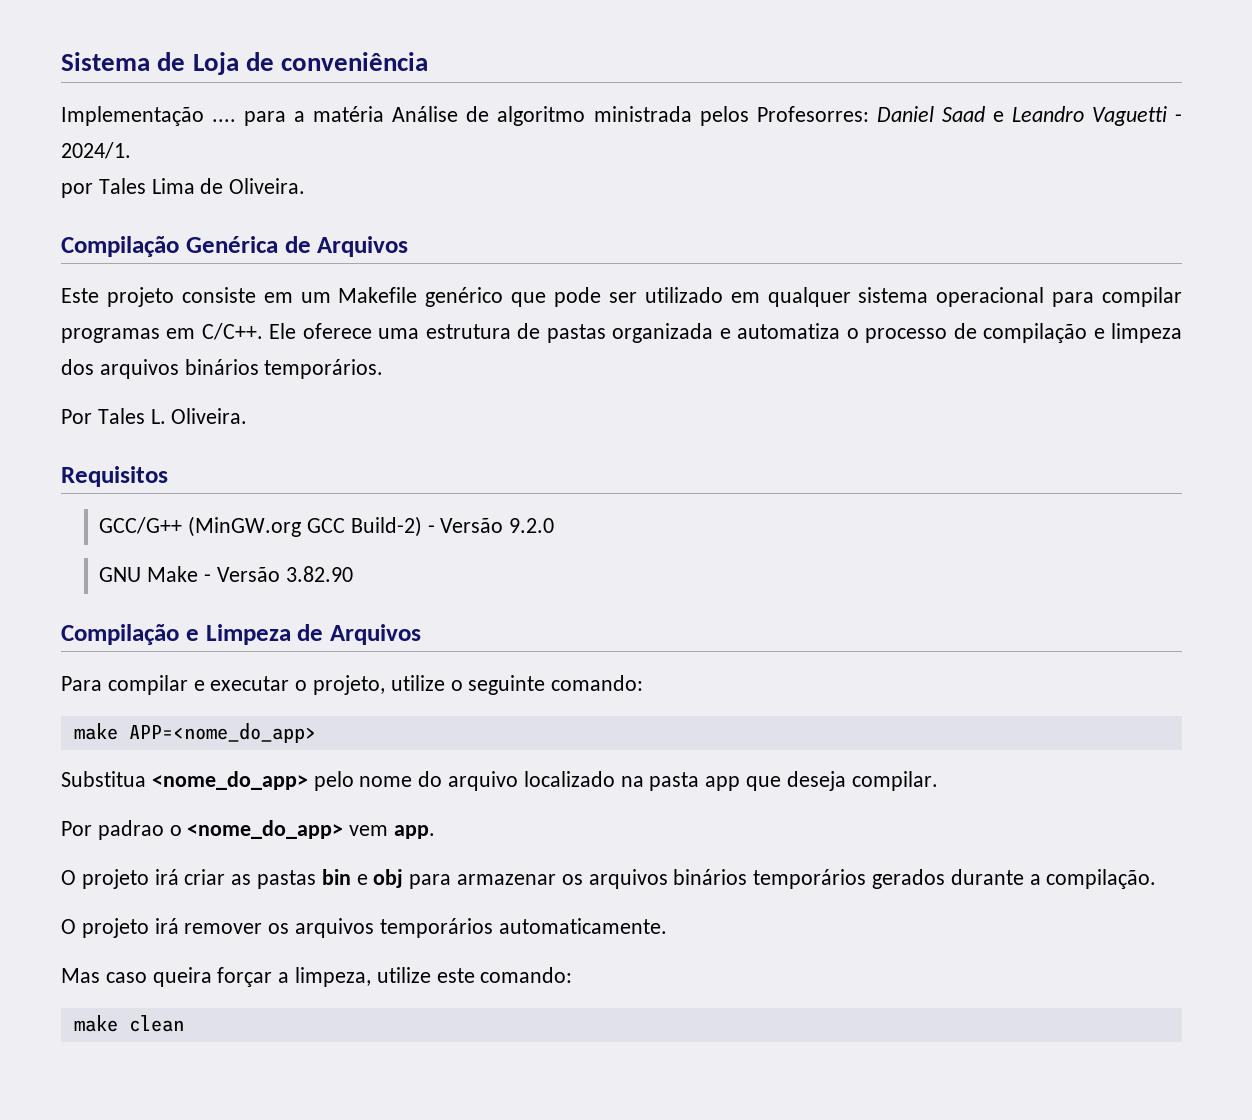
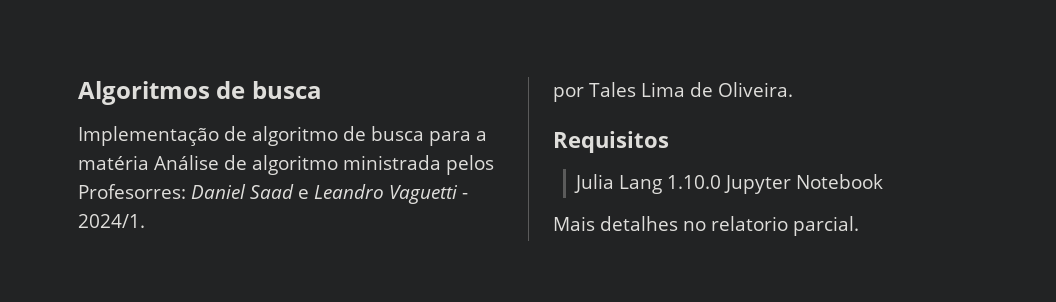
- Sistema de Loja de conveniência
- Implementação .... para a matéria Análise de algoritmo ministrada pelos Profesorres: Daniel Saad e Leandro Vaguetti - 2024/1.
+ Algoritmos de busca
+ Implementação de algoritmo de busca para a matéria Análise de algoritmo ministrada pelos Profesorres: Daniel Saad e Leandro Vaguetti - 2024/1.
- Compilação Genérica de Arquivos
- Este projeto consiste em um Makefile genérico que pode ser utilizado em qualquer sistema operacional para compilar programas em C/C++. Ele oferece uma estrutura de pastas organizada e automatiza o processo de compilação e limpeza dos arquivos binários temporários.
- Por Tales L. Oliveira.
  Requisitos
- GCC/G++ (MinGW.org GCC Build-2) - Versão 9.2.0
- GNU Make - Versão 3.82.90
- Compilação e Limpeza de Arquivos
- Para compilar e executar o projeto, utilize o seguinte comando:
- make APP=<nome_do_app>
- Substitua <nome_do_app> pelo nome do arquivo localizado na pasta app que deseja compilar.
- Por padrao o <nome_do_app> vem app.
- O projeto irá criar as pastas bin e obj para armazenar os arquivos binários temporários gerados durante a compilação.
- O projeto irá remover os arquivos temporários automaticamente.
- Mas caso queira forçar a limpeza, utilize este comando:
- make clean
+ Julia Lang 1.10.0 Jupyter Notebook
+ Mais detalhes no relatorio parcial.

